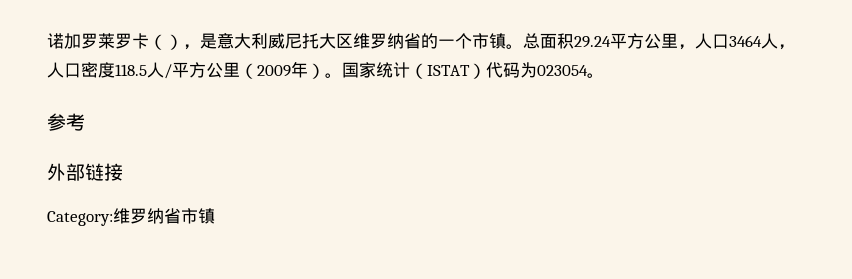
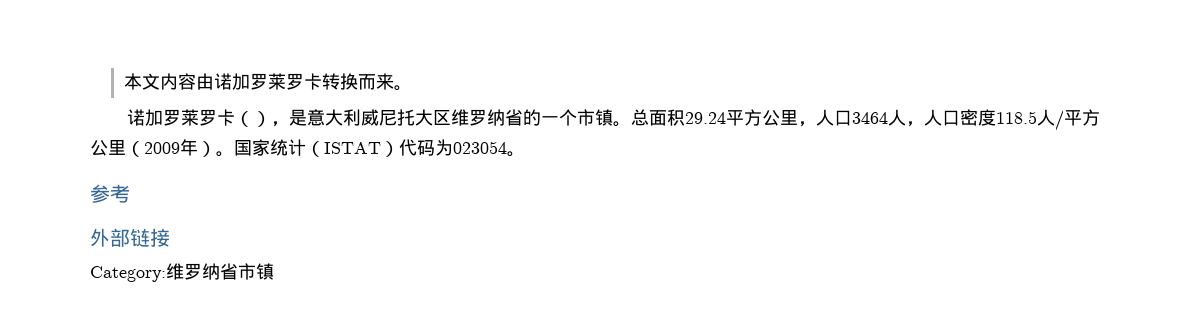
+ 本文内容由诺加罗莱罗卡转换而来。

